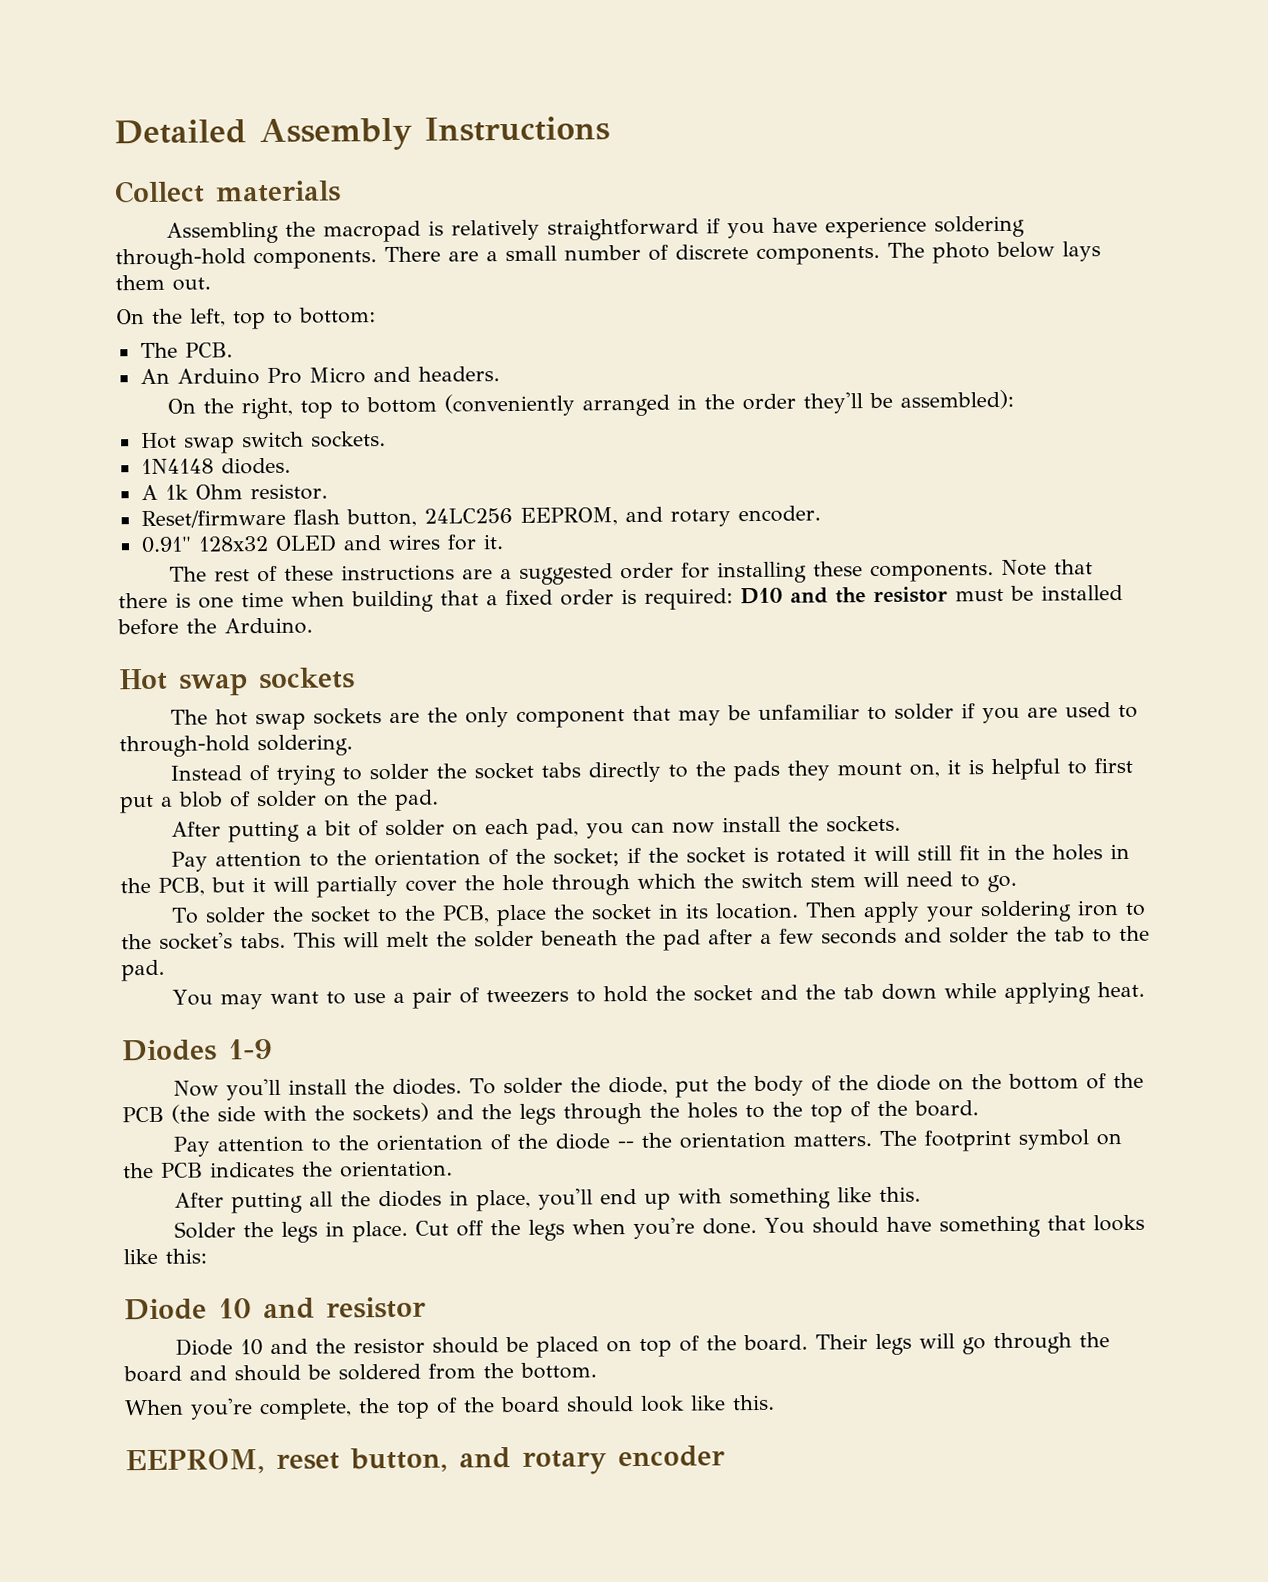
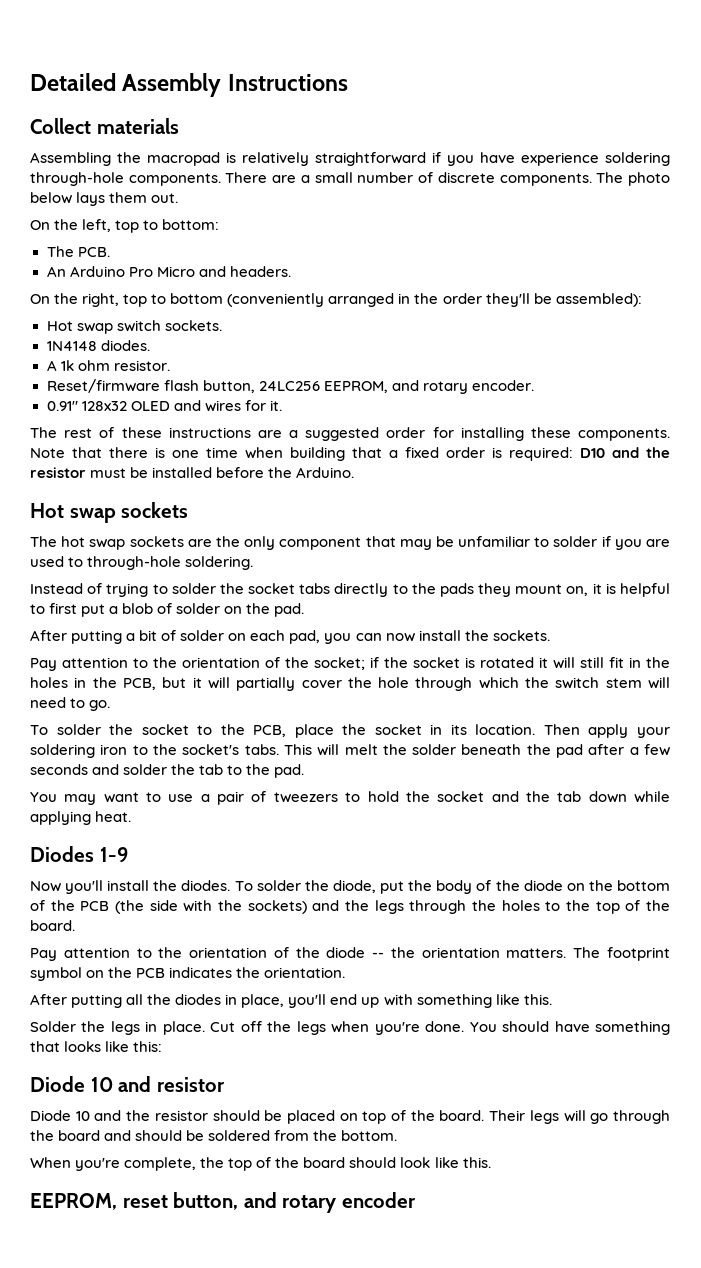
- Assembling the macropad is relatively straightforward if you have experience soldering through-hold components.
+ Assembling the macropad is relatively straightforward if you have experience soldering through-hole components.
- A 1k Ohm resistor.
+ A 1k ohm resistor.
- The hot swap sockets are the only component that may be unfamiliar to solder if you are used to through-hold soldering.
+ The hot swap sockets are the only component that may be unfamiliar to solder if you are used to through-hole soldering.

